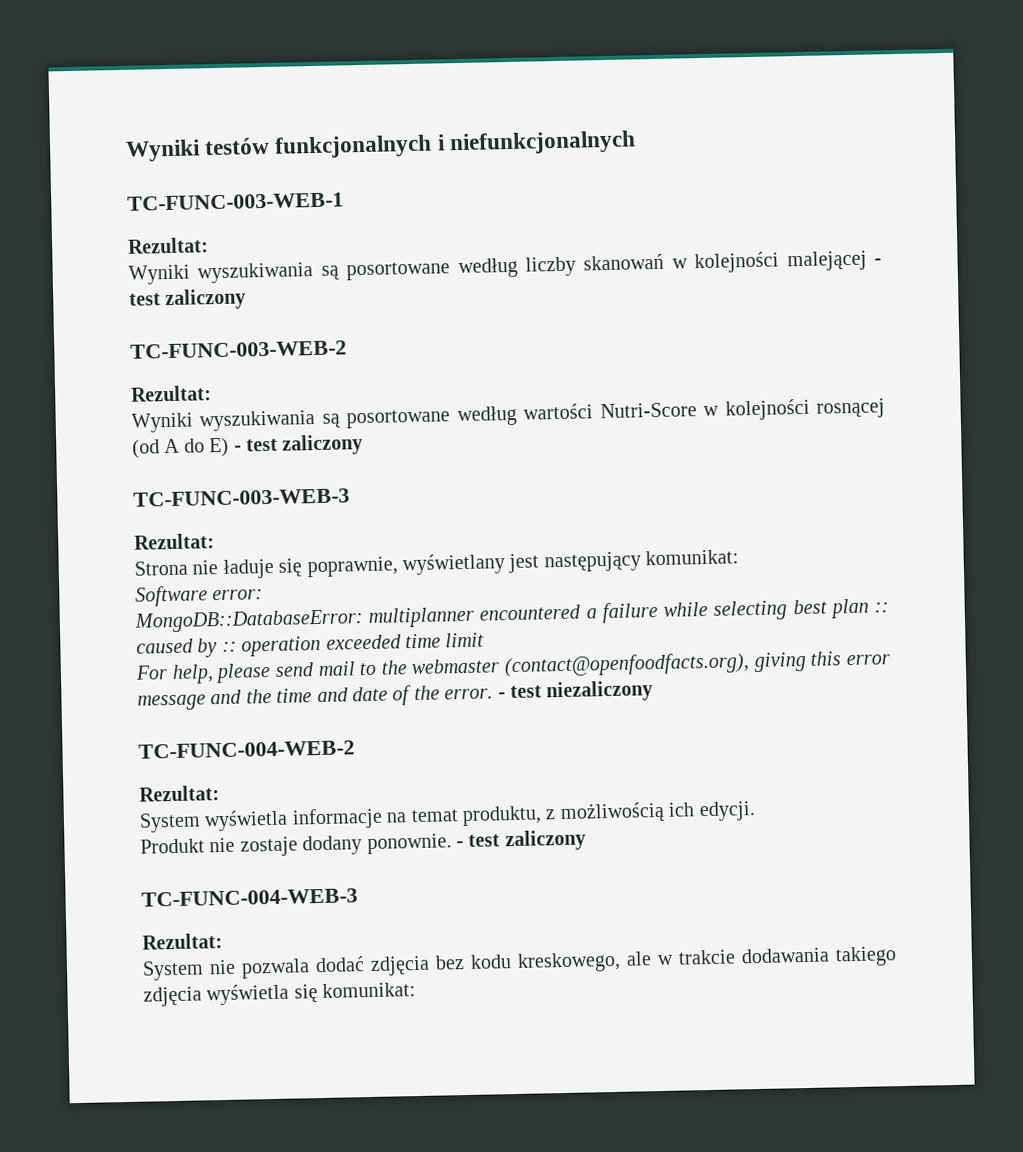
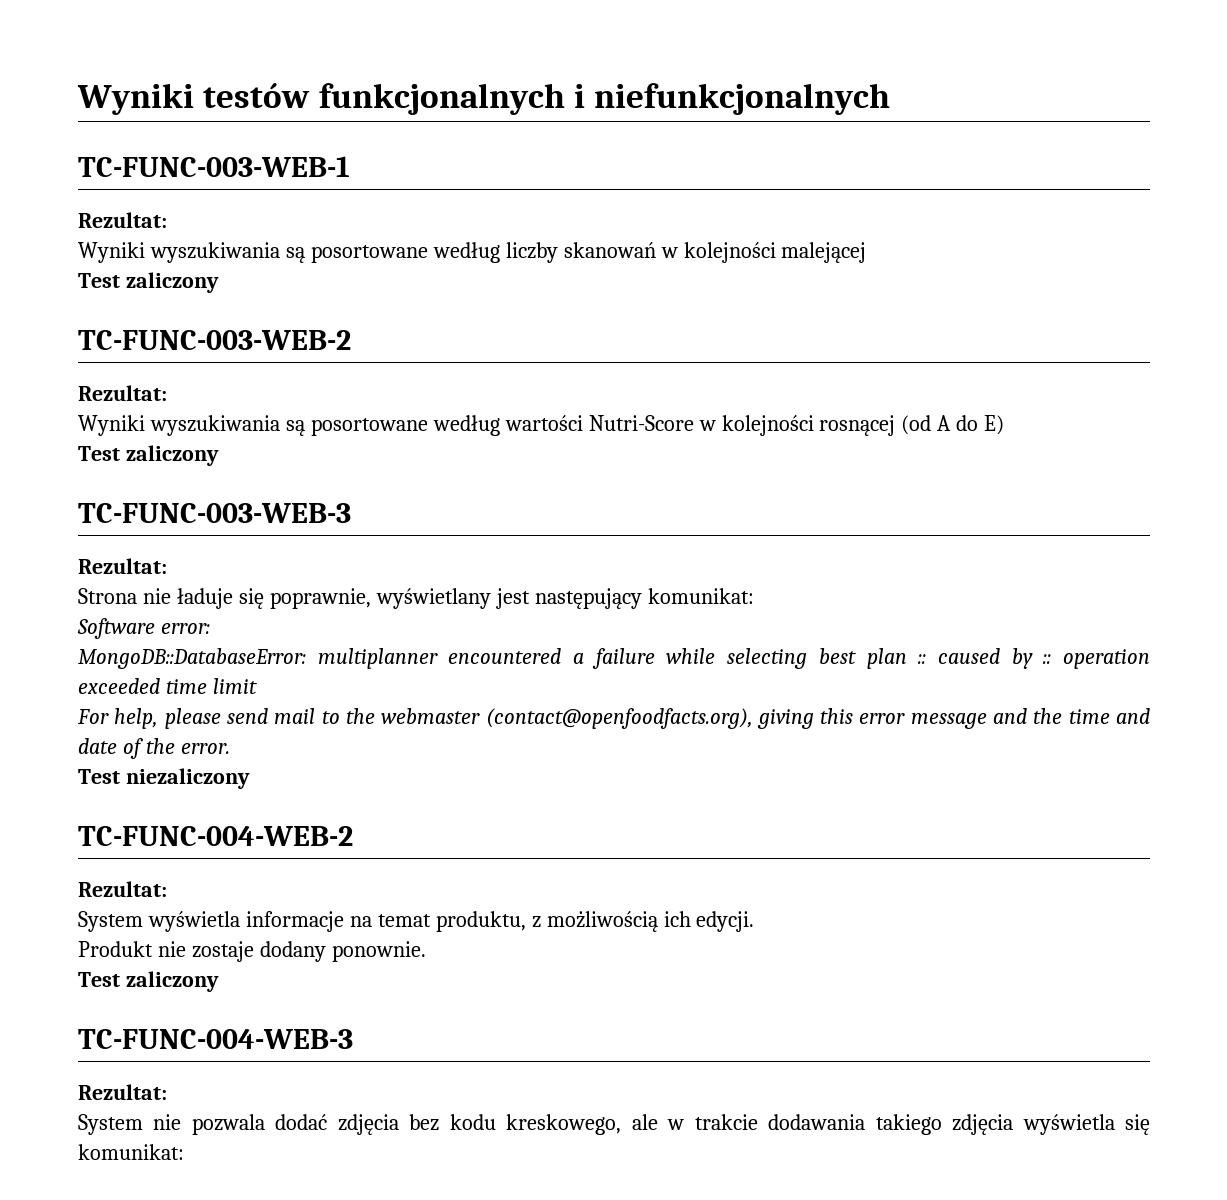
- Wyniki wyszukiwania są posortowane według liczby skanowań w kolejności malejącej - test zaliczony
+ Wyniki wyszukiwania są posortowane według liczby skanowań w kolejności malejącej
+ Test zaliczony
- Wyniki wyszukiwania są posortowane według wartości Nutri-Score w kolejności rosnącej (od A do E) - test zaliczony
+ Wyniki wyszukiwania są posortowane według wartości Nutri-Score w kolejności rosnącej (od A do E)
+ Test zaliczony
- For help, please send mail to the webmaster (contact@openfoodfacts.org), giving this error message and the time and date of the error. - test niezaliczony
+ For help, please send mail to the webmaster (contact@openfoodfacts.org), giving this error message and the time and date of the error.
+ Test niezaliczony
- Produkt nie zostaje dodany ponownie. - test zaliczony
+ Produkt nie zostaje dodany ponownie.
+ Test zaliczony

